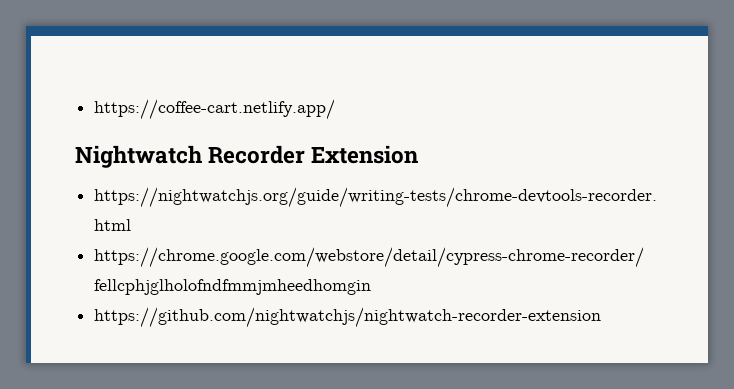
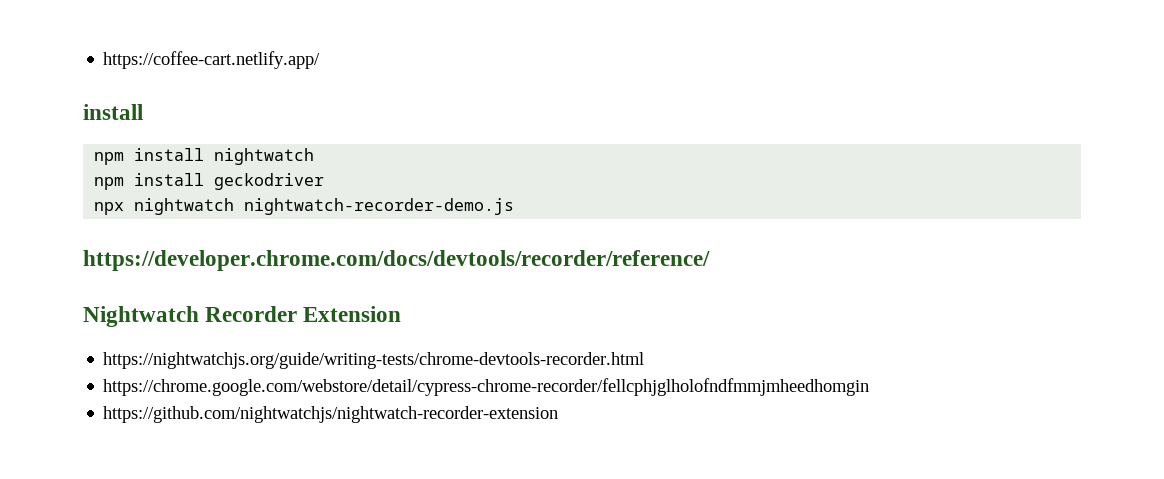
  https://coffee-cart.netlify.app/
+ install
+ npm install nightwatch
+ npm install geckodriver
+ npx nightwatch nightwatch-recorder-demo.js
+ https://developer.chrome.com/docs/devtools/recorder/reference/

